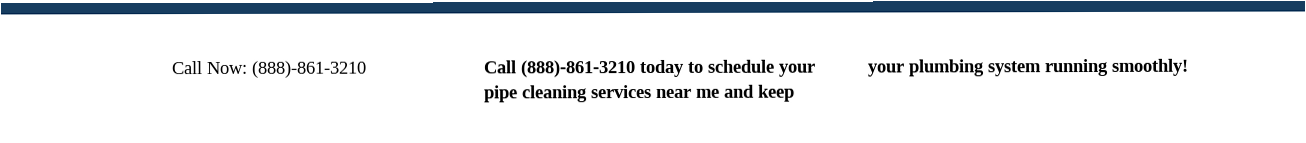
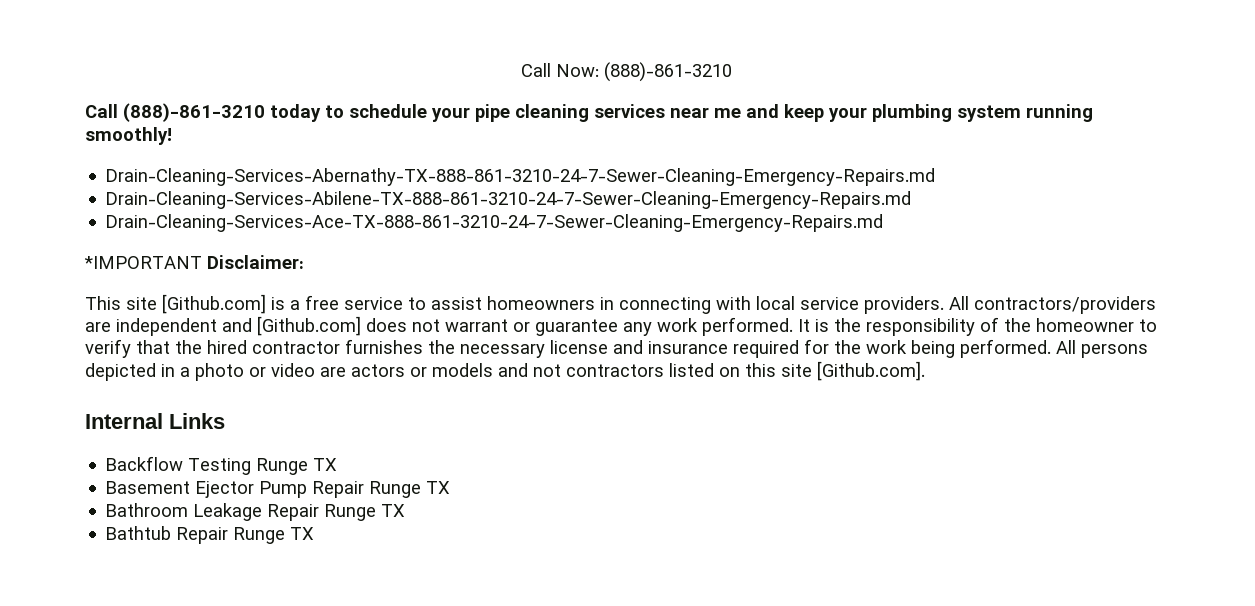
+ Drain-Cleaning-Services-Abernathy-TX-888-861-3210-24-7-Sewer-Cleaning-Emergency-Repairs.md
+ Drain-Cleaning-Services-Abilene-TX-888-861-3210-24-7-Sewer-Cleaning-Emergency-Repairs.md
+ Drain-Cleaning-Services-Ace-TX-888-861-3210-24-7-Sewer-Cleaning-Emergency-Repairs.md
+ *IMPORTANT Disclaimer:
+ This site [Github.com] is a free service to assist homeowners in connecting with local service providers. All contractors/providers are independent and [Github.com] does not warrant or guarantee any work performed. It is the responsibility of the homeowner to verify that the hired contractor furnishes the necessary license and insurance required for the work being performed. All persons depicted in a photo or video are actors or models and not contractors listed on this site [Github.com].
+ Internal Links
+ Backflow Testing Runge TX
+ Basement Ejector Pump Repair Runge TX
+ Bathroom Leakage Repair Runge TX
+ Bathtub Repair Runge TX

